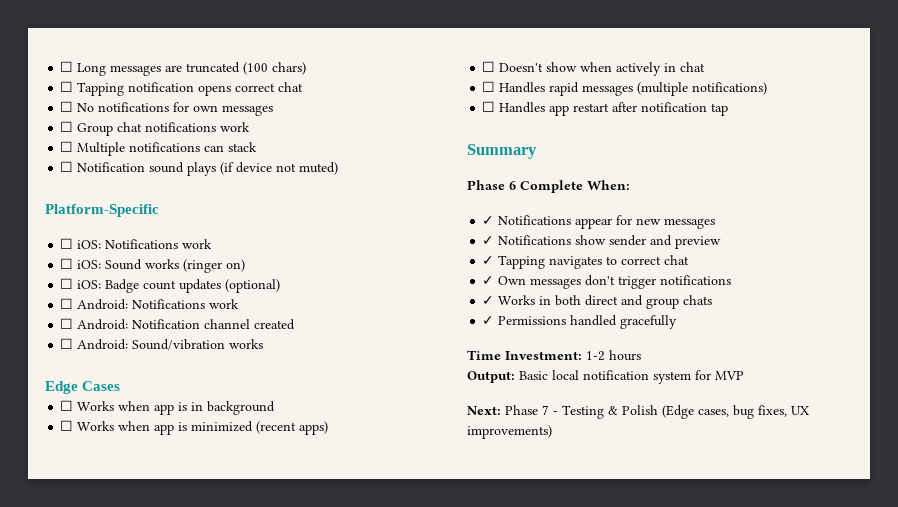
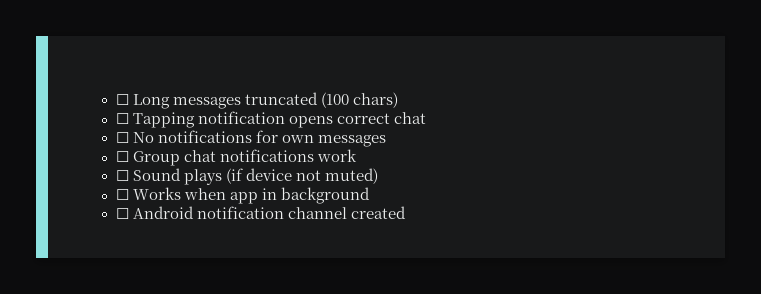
- ☐ Long messages are truncated (100 chars)
+ ☐ Long messages truncated (100 chars)
- ☐ Multiple notifications can stack
- ☐ Notification sound plays (if device not muted)
+ ☐ Sound plays (if device not muted)
- Platform-Specific
- ☐ iOS: Notifications work
- ☐ iOS: Sound works (ringer on)
- ☐ iOS: Badge count updates (optional)
- ☐ Android: Notifications work
- ☐ Android: Notification channel created
- ☐ Android: Sound/vibration works
- Edge Cases
- ☐ Works when app is in background
+ ☐ Works when app in background
- ☐ Works when app is minimized (recent apps)
- ☐ Doesn't show when actively in chat
- ☐ Handles rapid messages (multiple notifications)
- ☐ Handles app restart after notification tap
- Summary
- Phase 6 Complete When:
- ✓ Notifications appear for new messages
- ✓ Notifications show sender and preview
- ✓ Tapping navigates to correct chat
- ✓ Own messages don't trigger notifications
- ✓ Works in both direct and group chats
- ✓ Permissions handled gracefully
- Time Investment: 1-2 hours
- Output: Basic local notification system for MVP
- Next: Phase 7 - Testing & Polish (Edge cases, bug fixes, UX improvements)
+ ☐ Android notification channel created

